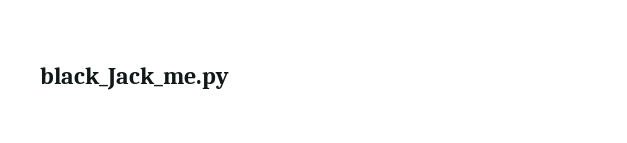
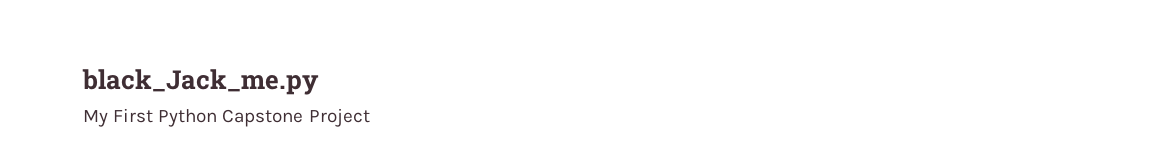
+ My First Python Capstone Project

